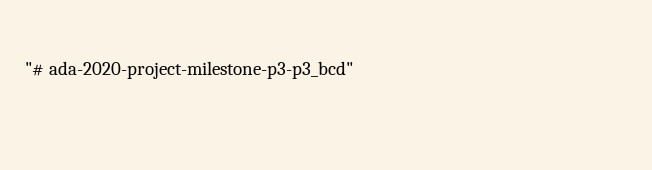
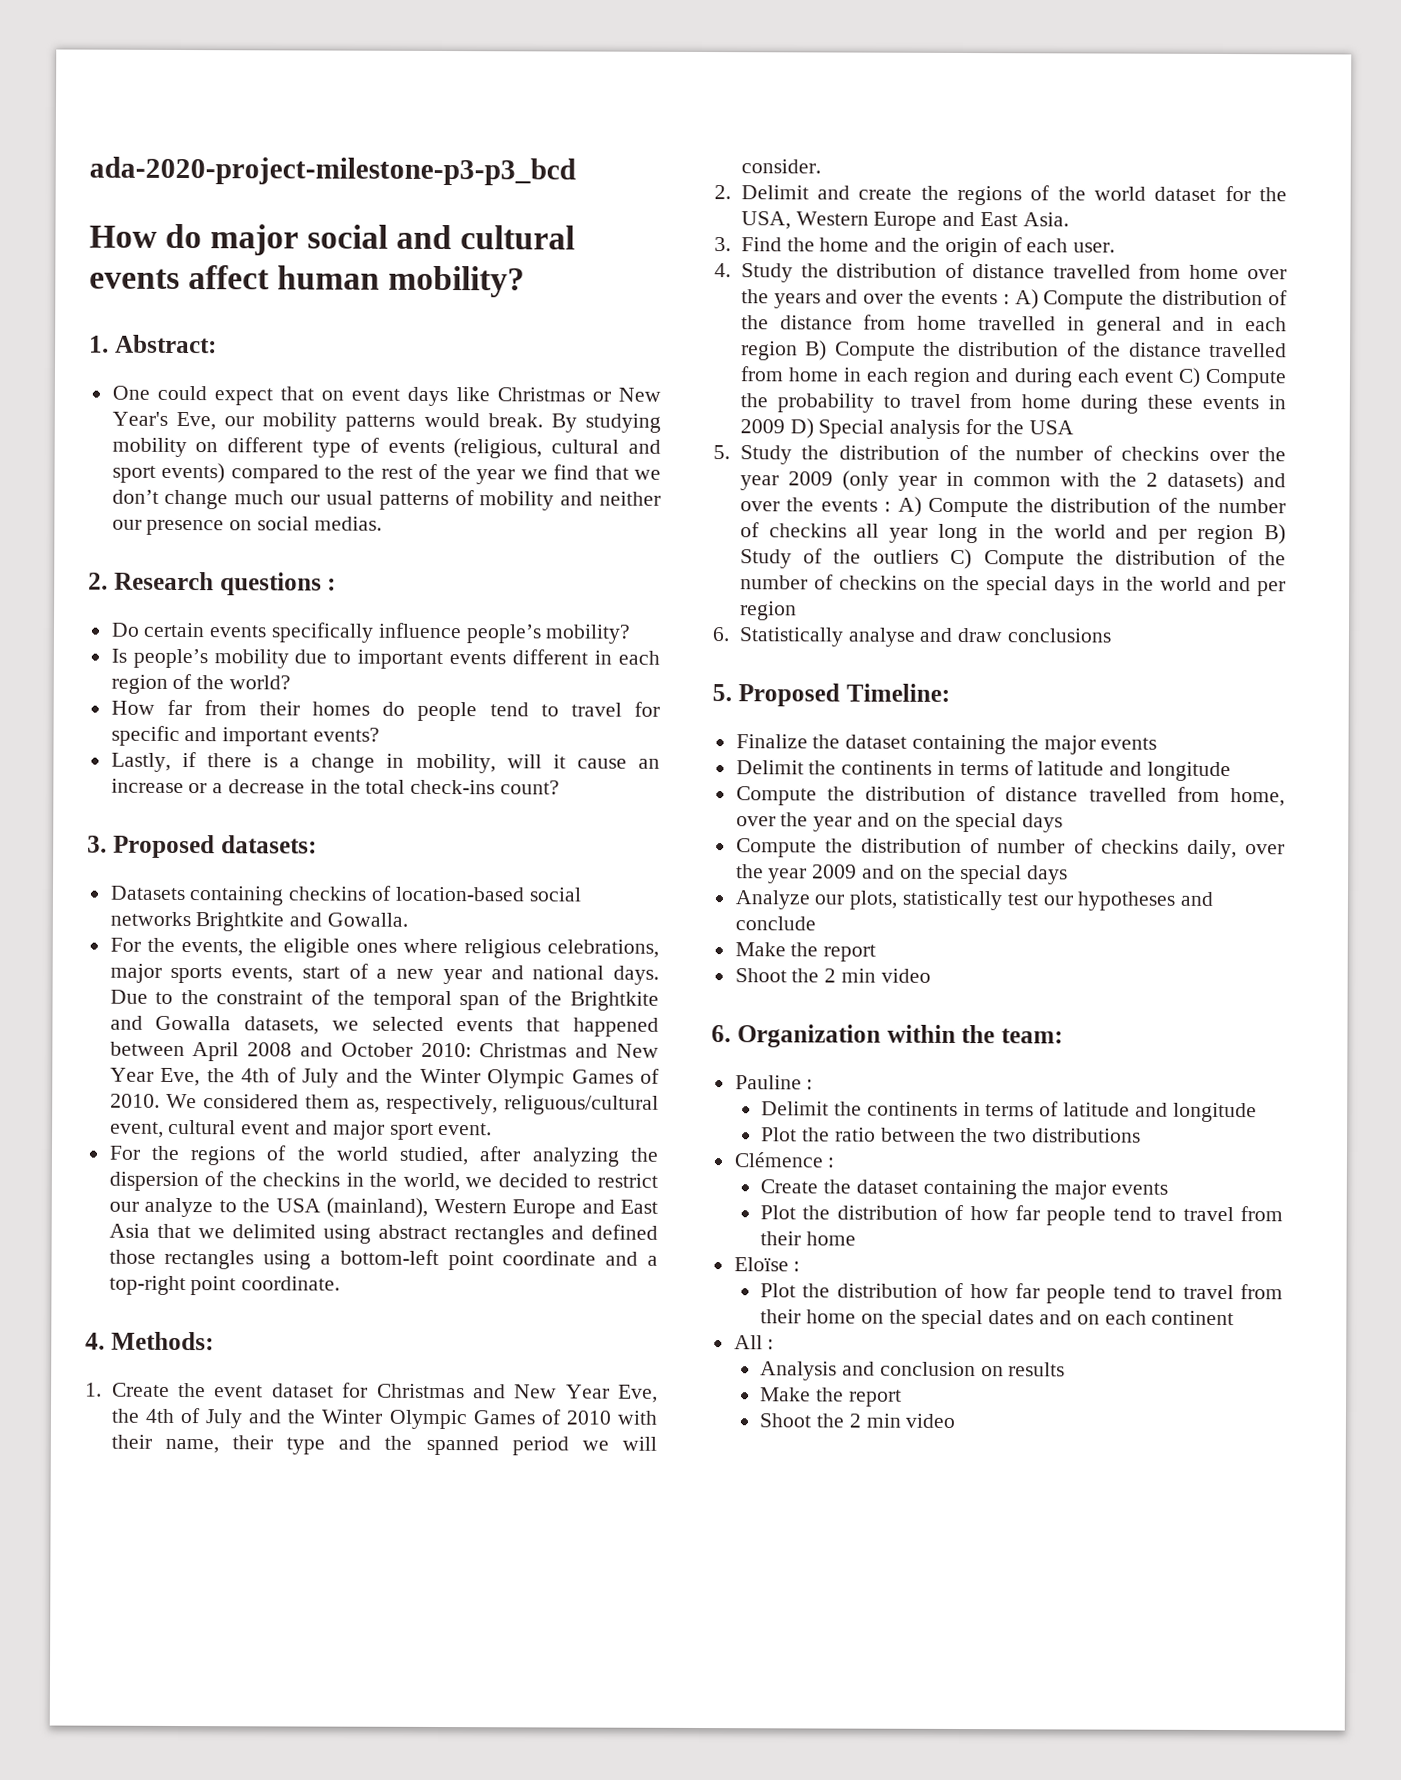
- "# ada-2020-project-milestone-p3-p3_bcd"
+ ada-2020-project-milestone-p3-p3_bcd
+ How do major social and cultural events affect human mobility?
+ 1. Abstract:
+ One could expect that on event days like Christmas or New Year's Eve, our mobility patterns would break. By studying mobility on different type of events (religious, cultural and sport events) compared to the rest of the year we find that we don’t change much our usual patterns of mobility and neither our presence on social medias.
+ 2. Research questions :
+ Do certain events specifically influence people’s mobility?
+ Is people’s mobility due to important events different in each region of the world?
+ How far from their homes do people tend to travel for specific and important events?
+ Lastly, if there is a change in mobility, will it cause an increase or a decrease in the total check-ins count?
+ 3. Proposed datasets:
+ Datasets containing checkins of location-based social networks Brightkite and Gowalla.
+ For the events, the eligible ones where religious celebrations, major sports events, start of a new year and national days. Due to the constraint of the temporal span of the Brightkite and Gowalla datasets, we selected events that happened between April 2008 and October 2010: Christmas and New Year Eve, the 4th of July and the Winter Olympic Games of 2010. We considered them as, respectively, religuous/cultural event, cultural event and major sport event.
+ For the regions of the world studied, after analyzing the dispersion of the checkins in the world, we decided to restrict our analyze to the USA (mainland), Western Europe and East Asia that we delimited using abstract rectangles and defined those rectangles using a bottom-left point coordinate and a top-right point coordinate.
+ 4. Methods:
+ 1. Create the event dataset for Christmas and New Year Eve, the 4th of July and the Winter Olympic Games of 2010 with their name, their type and the spanned period we will consider.
+ 2. Delimit and create the regions of the world dataset for the USA, Western Europe and East Asia.
+ 3. Find the home and the origin of each user.
+ 4. Study the distribution of distance travelled from home over the years and over the events : A) Compute the distribution of the distance from home travelled in general and in each region B) Compute the distribution of the distance travelled from home in each region and during each event C) Compute the probability to travel from home during these events in 2009 D) Special analysis for the USA
+ 5. Study the distribution of the number of checkins over the year 2009 (only year in common with the 2 datasets) and over the events : A) Compute the distribution of the number of checkins all year long in the world and per region B) Study of the outliers C) Compute the distribution of the number of checkins on the special days in the world and per region
+ 6. Statistically analyse and draw conclusions
+ 5. Proposed Timeline:
+ Finalize the dataset containing the major events
+ Delimit the continents in terms of latitude and longitude
+ Compute the distribution of distance travelled from home, over the year and on the special days
+ Compute the distribution of number of checkins daily, over the year 2009 and on the special days
+ Analyze our plots, statistically test our hypotheses and conclude
+ Make the report
+ Shoot the 2 min video
+ 6. Organization within the team:
+ Pauline :
+ Delimit the continents in terms of latitude and longitude
+ Plot the ratio between the two distributions
+ Clémence :
+ Create the dataset containing the major events
+ Plot the distribution of how far people tend to travel from their home
+ Eloïse :
+ Plot the distribution of how far people tend to travel from their home on the special dates and on each continent
+ All :
+ Analysis and conclusion on results
+ Make the report
+ Shoot the 2 min video

